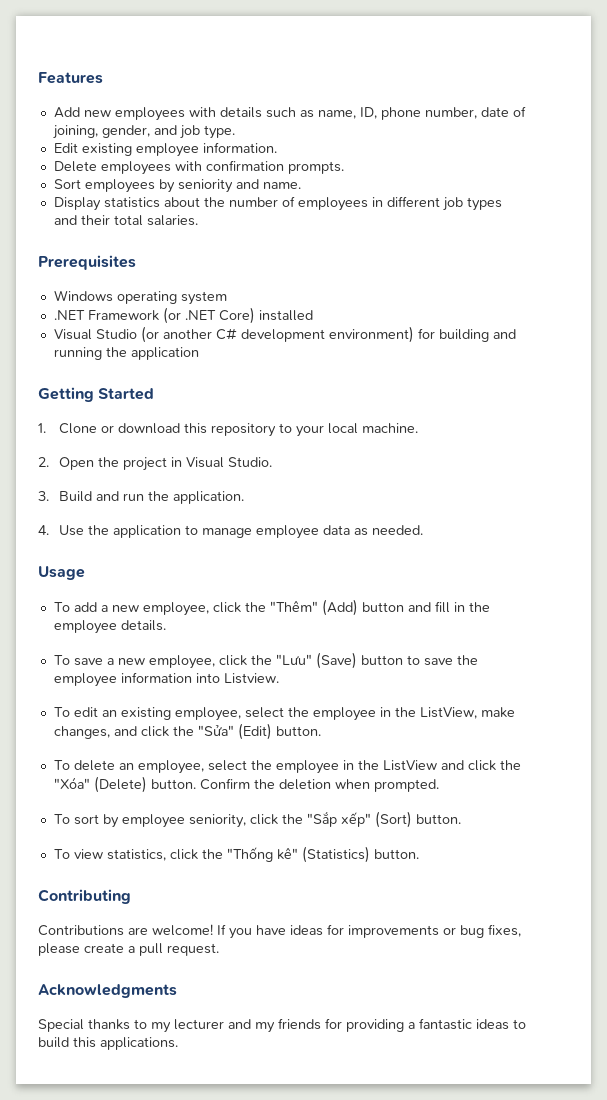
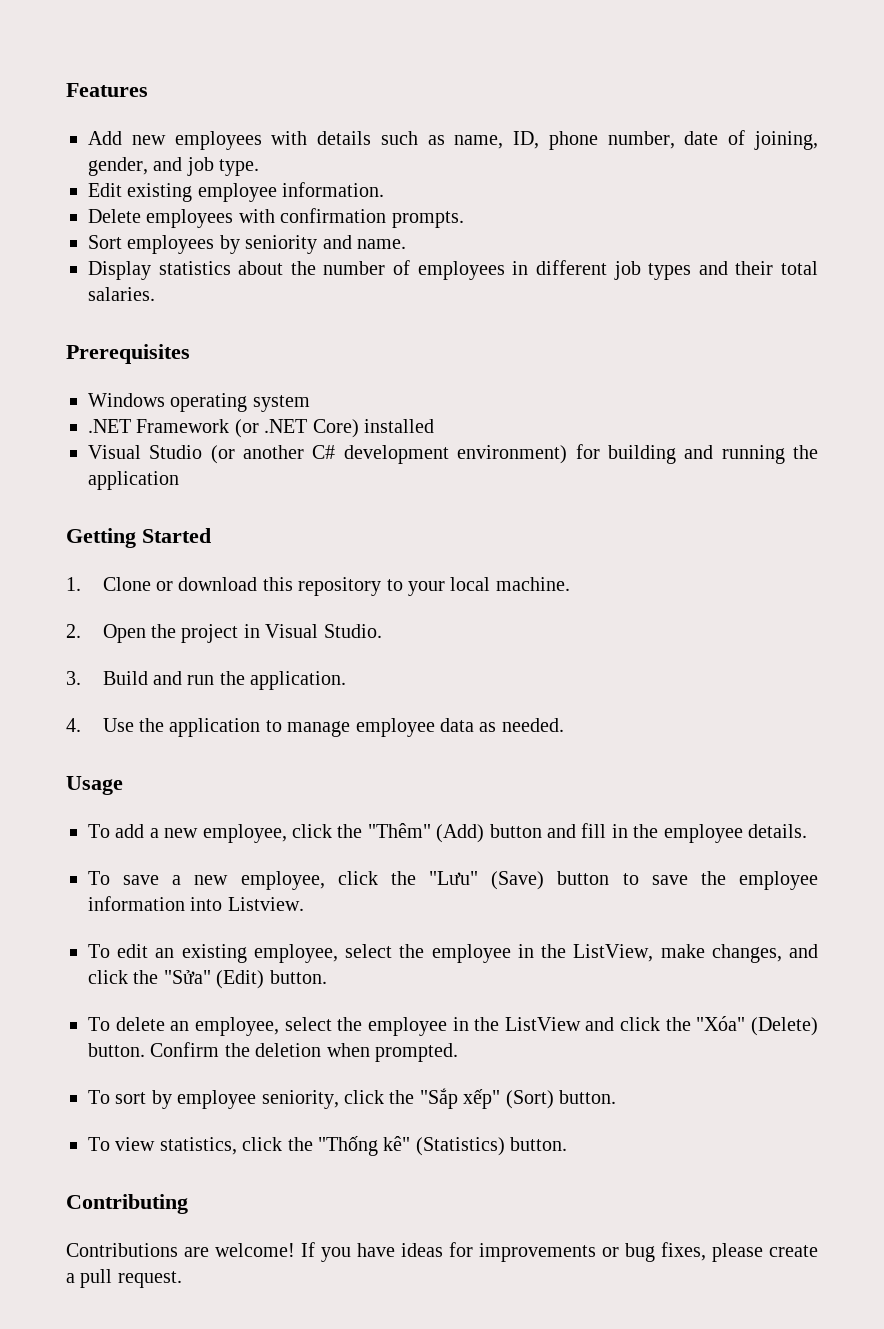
- Acknowledgments
- Special thanks to my lecturer and my friends for providing a fantastic ideas to build this applications.

